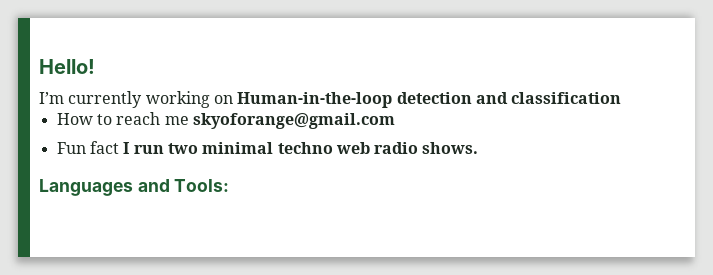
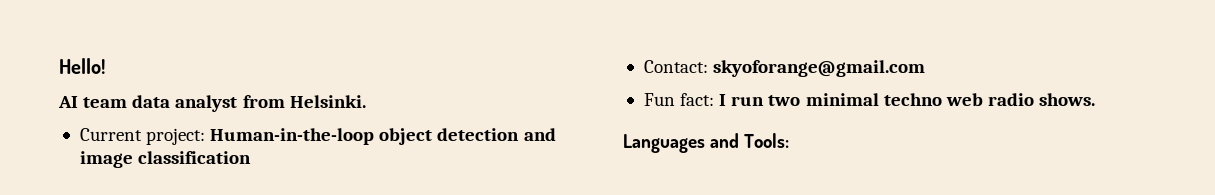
- I’m currently working on Human-in-the-loop detection and classification
+ AI team data analyst from Helsinki.
+ Current project: Human-in-the-loop object detection and image classification
- How to reach me skyoforange@gmail.com
+ Contact: skyoforange@gmail.com
- Fun fact I run two minimal techno web radio shows.
+ Fun fact: I run two minimal techno web radio shows.

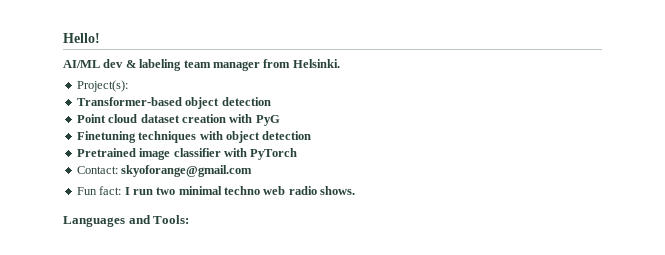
- AI team data analyst from Helsinki.
+ AI/ML dev & labeling team manager from Helsinki.
- Current project: Human-in-the-loop object detection and image classification
+ Project(s):
+ Transformer-based object detection
+ Point cloud dataset creation with PyG
+ Finetuning techniques with object detection
+ Pretrained image classifier with PyTorch

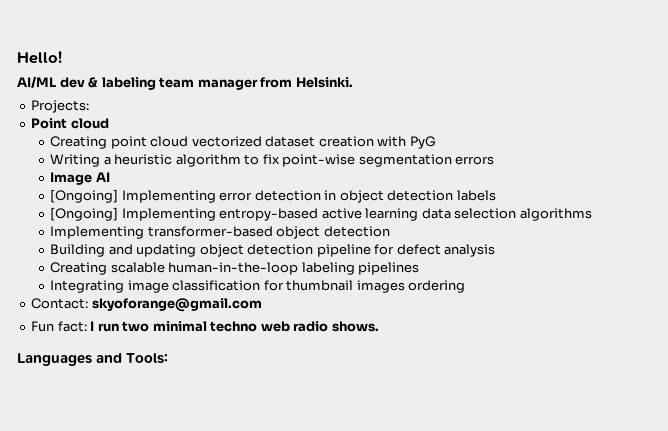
- Project(s):
- Transformer-based object detection
- Point cloud dataset creation with PyG
- Finetuning techniques with object detection
- Pretrained image classifier with PyTorch
+ Projects:
+ Point cloud
+ Creating point cloud vectorized dataset creation with PyG
+ Writing a heuristic algorithm to fix point-wise segmentation errors
+ Image AI
+ [Ongoing] Implementing error detection in object detection labels
+ [Ongoing] Implementing entropy-based active learning data selection algorithms
+ Implementing transformer-based object detection
+ Building and updating object detection pipeline for defect analysis
+ Creating scalable human-in-the-loop labeling pipelines
+ Integrating image classification for thumbnail images ordering

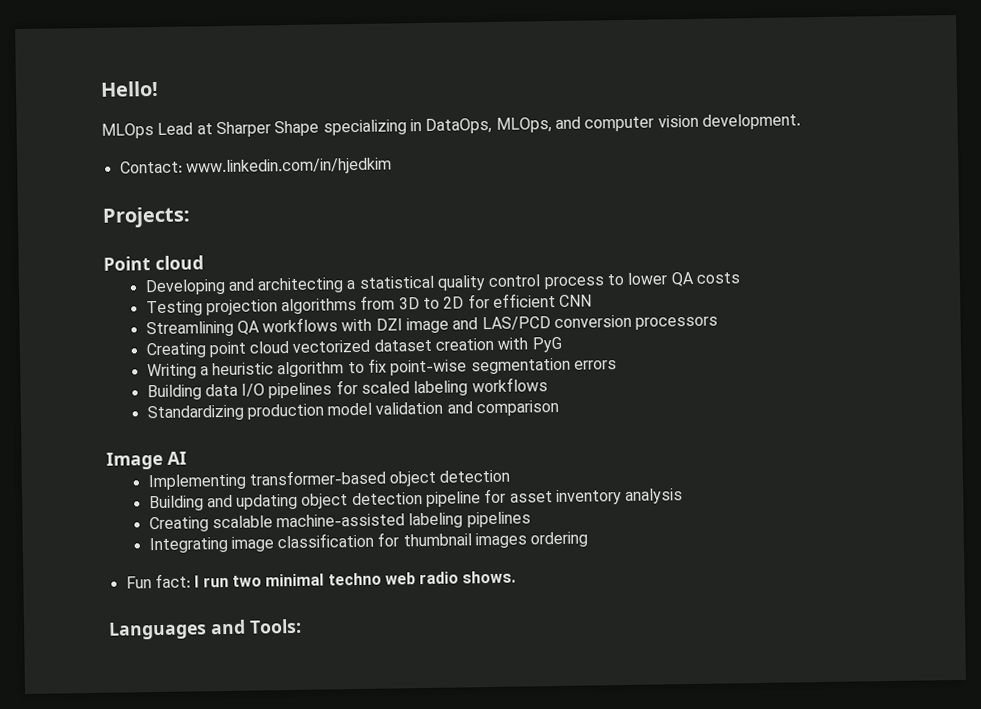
- AI/ML dev & labeling team manager from Helsinki.
+ MLOps Lead at Sharper Shape specializing in DataOps, MLOps, and computer vision development.
+ Contact: www.linkedin.com/in/hjedkim
  Projects:
  Point cloud
+ Developing and architecting a statistical quality control process to lower QA costs
+ Testing projection algorithms from 3D to 2D for efficient CNN
+ Streamlining QA workflows with DZI image and LAS/PCD conversion processors
+ Building data I/O pipelines for scaled labeling workflows
+ Standardizing production model validation and comparison
  Image AI
- [Ongoing] Implementing error detection in object detection labels
- [Ongoing] Implementing entropy-based active learning data selection algorithms
- Building and updating object detection pipeline for defect analysis
+ Building and updating object detection pipeline for asset inventory analysis
- Creating scalable human-in-the-loop labeling pipelines
+ Creating scalable machine-assisted labeling pipelines
- Contact: skyoforange@gmail.com

